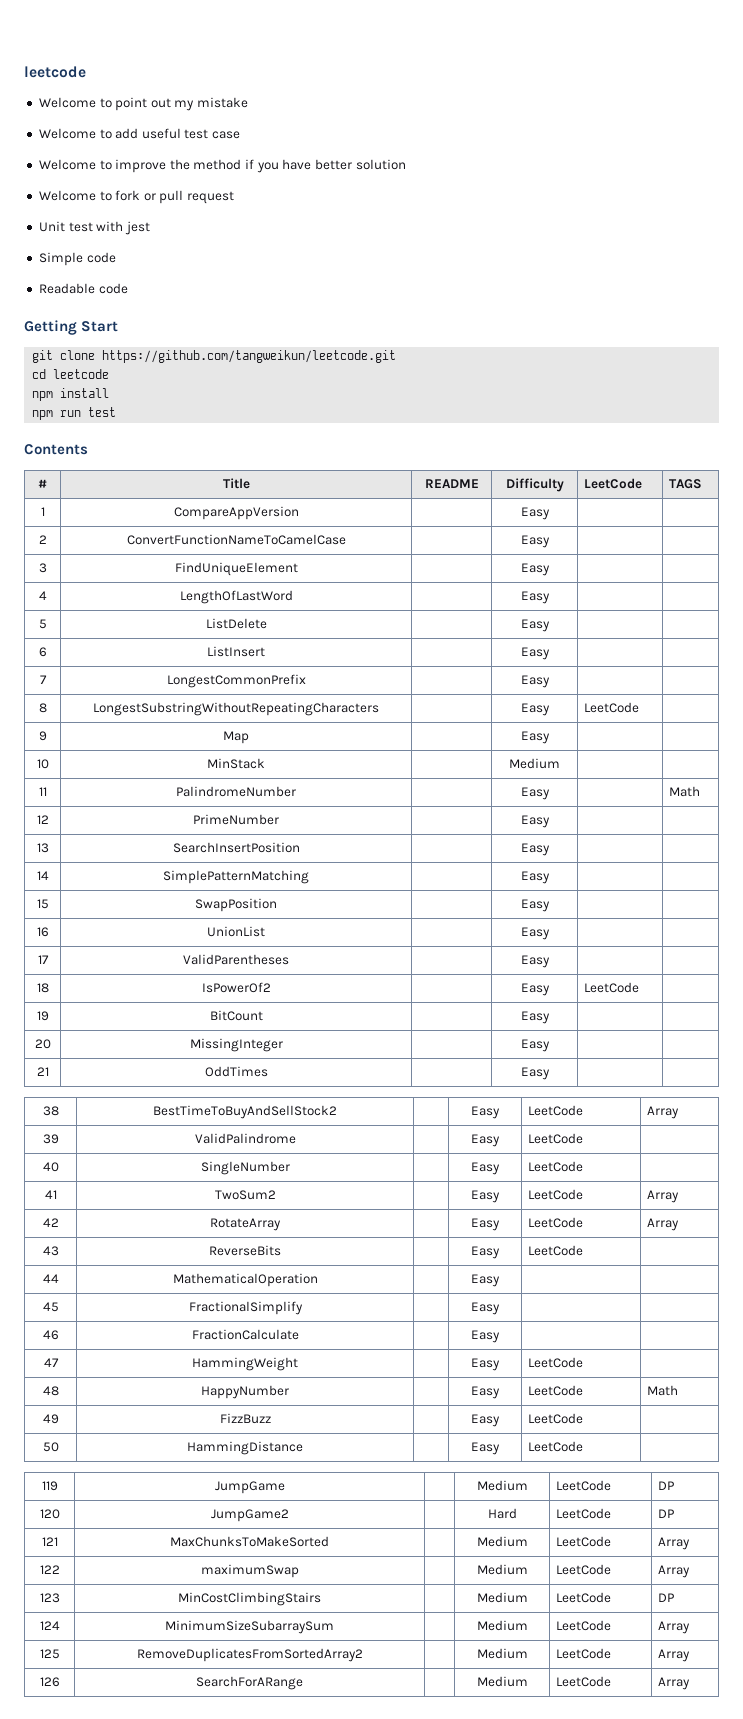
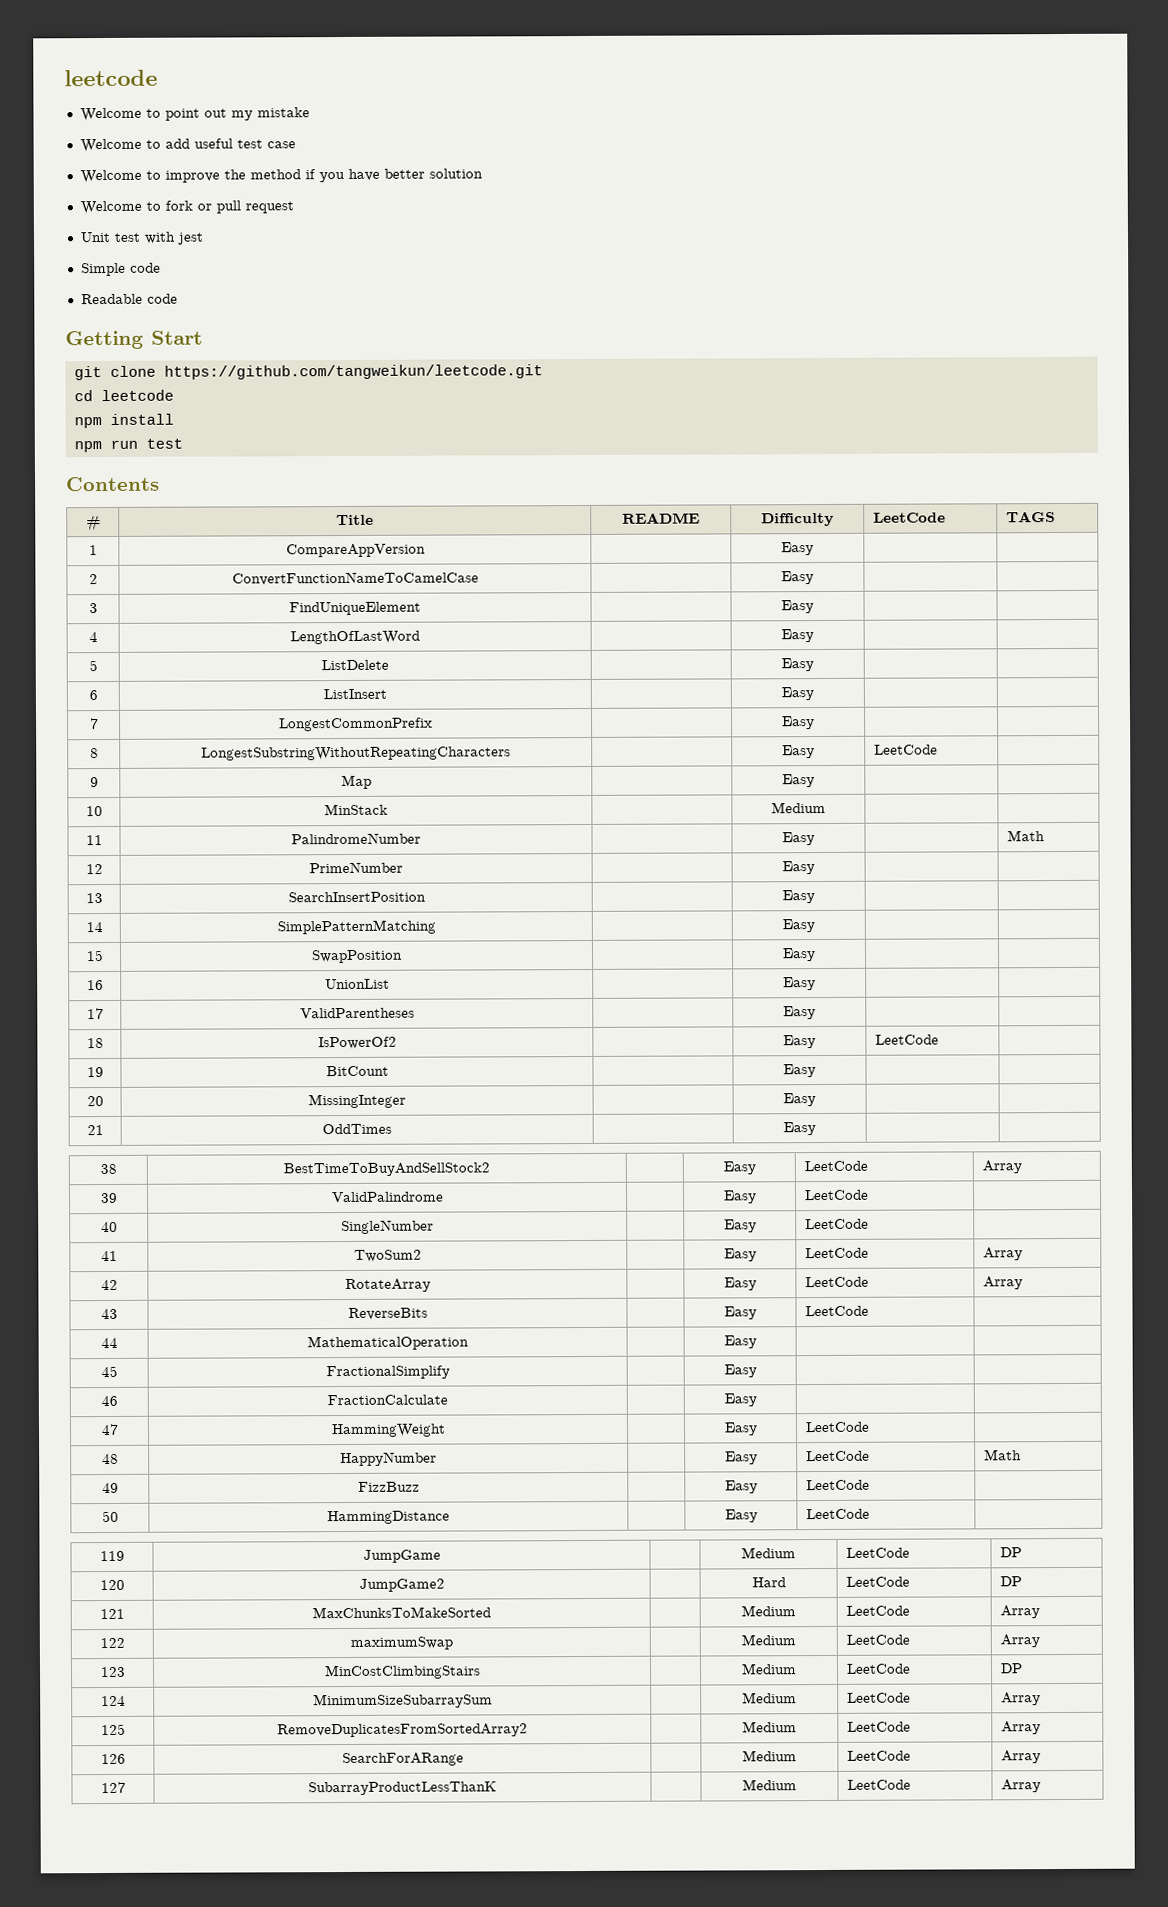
+ 127 | SubarrayProductLessThanK | | Medium | LeetCode | Array

